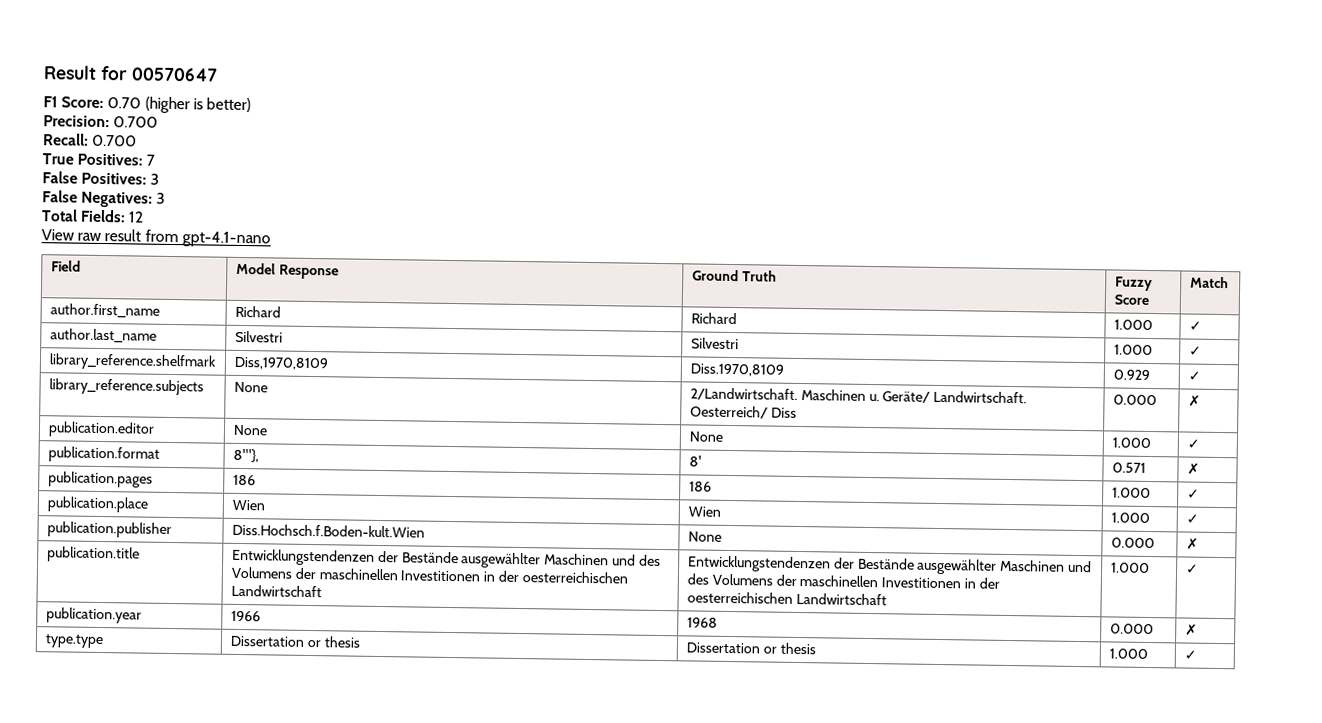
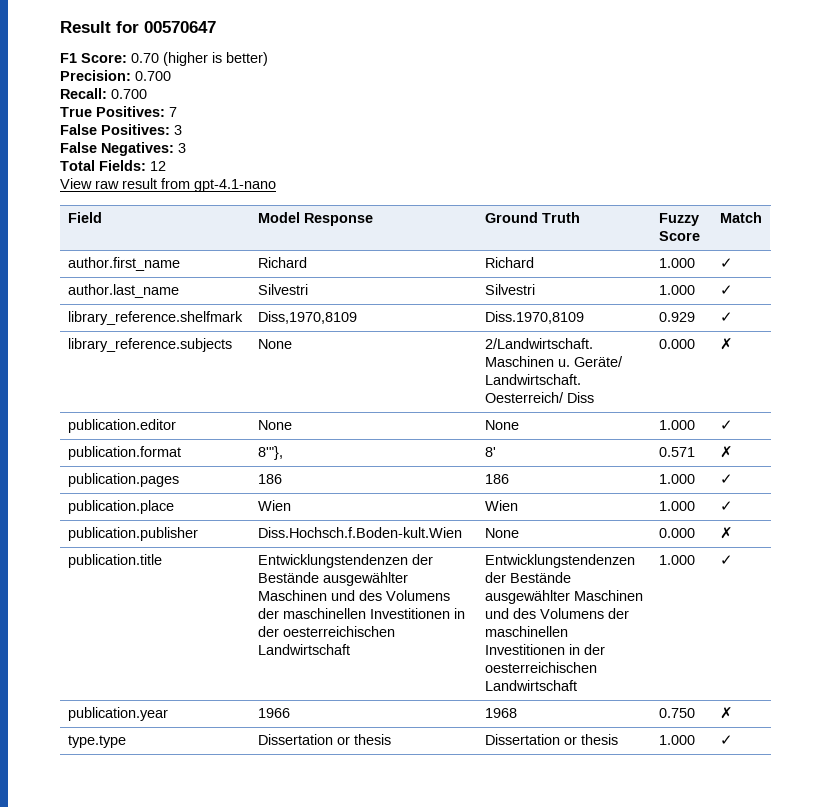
- publication.year | 1966 | 1968 | 0.000 | ✗
+ publication.year | 1966 | 1968 | 0.750 | ✗

